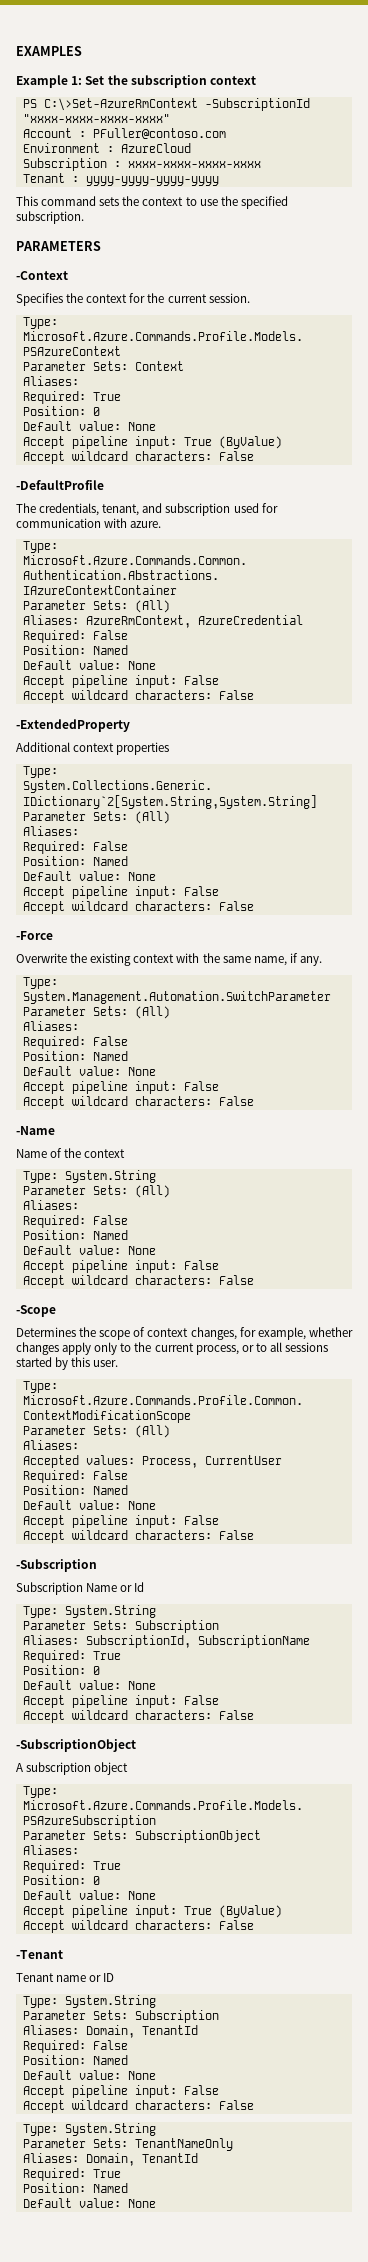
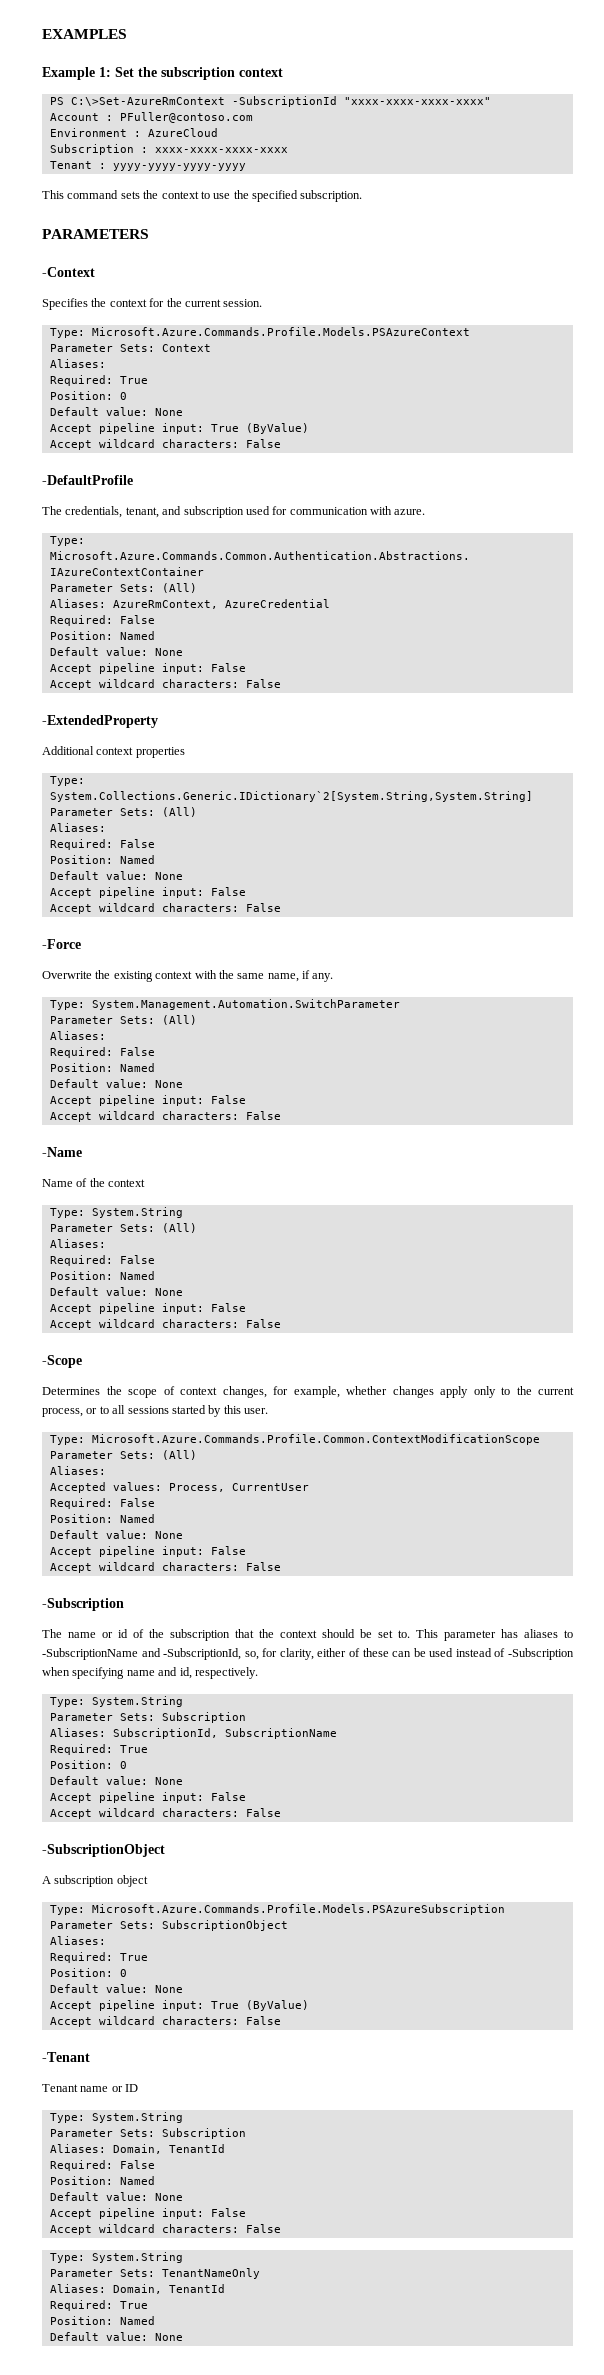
- Subscription Name or Id
+ The name or id of the subscription that the context should be set to. This parameter has aliases to -SubscriptionName and -SubscriptionId, so, for clarity, either of these can be used instead of -Subscription when specifying name and id, respectively.

